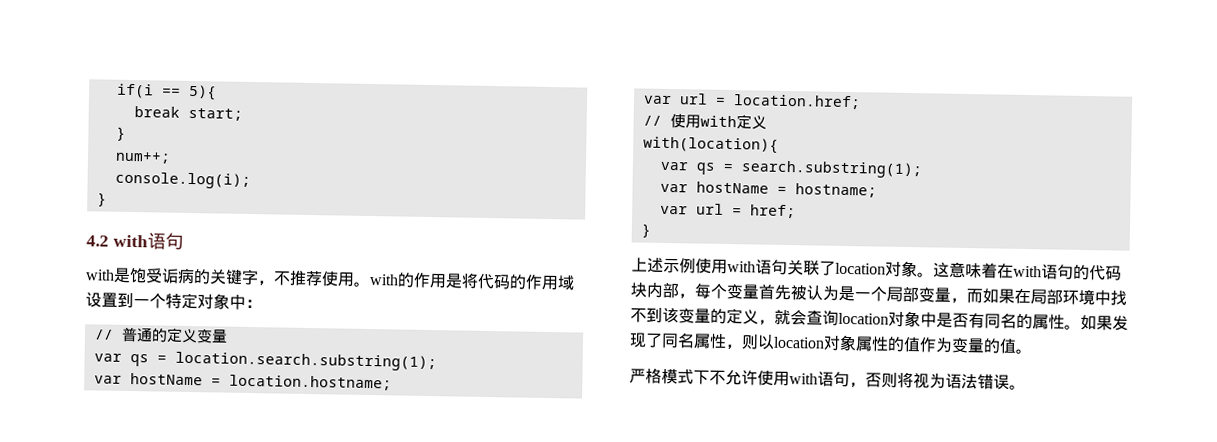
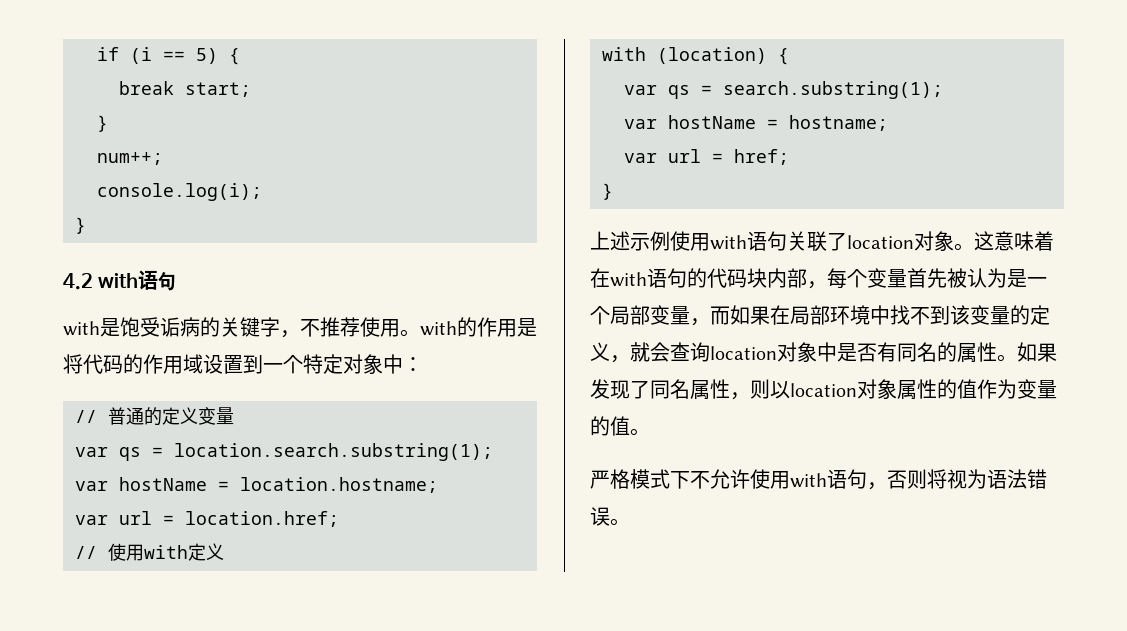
- if(i == 5){
+ if (i == 5) {
- with(location){
+ with (location) {

